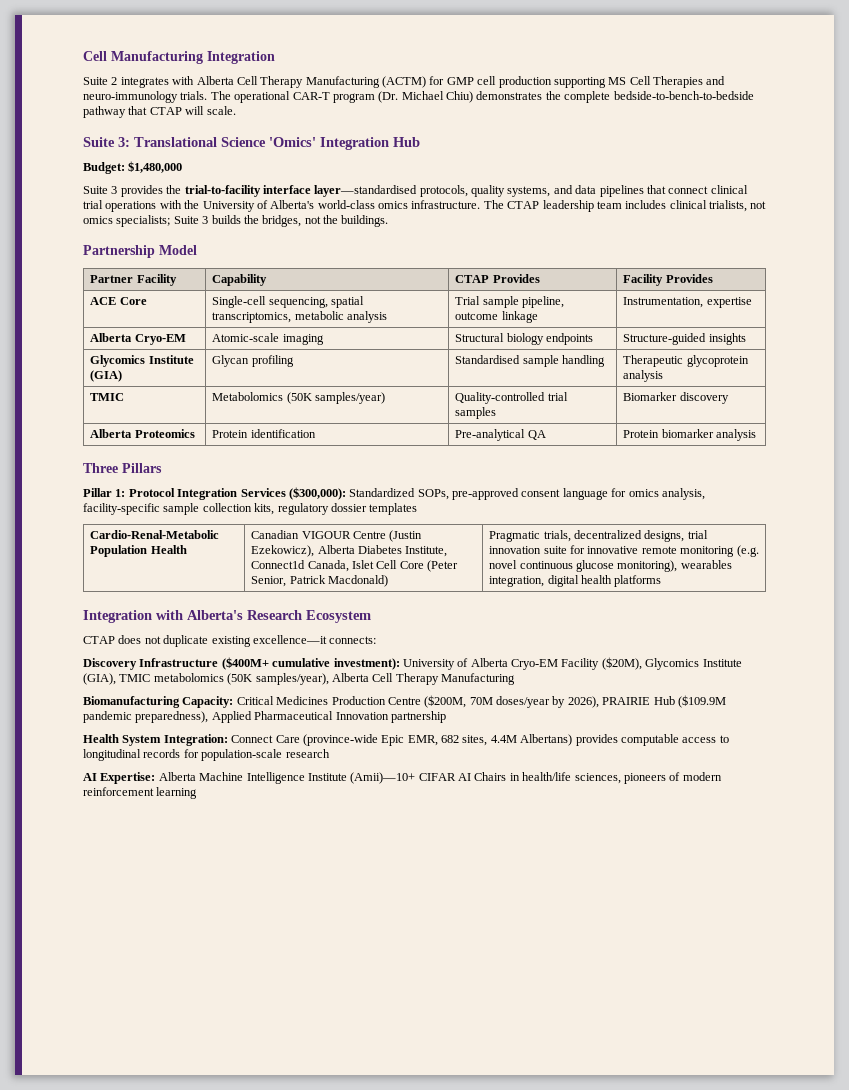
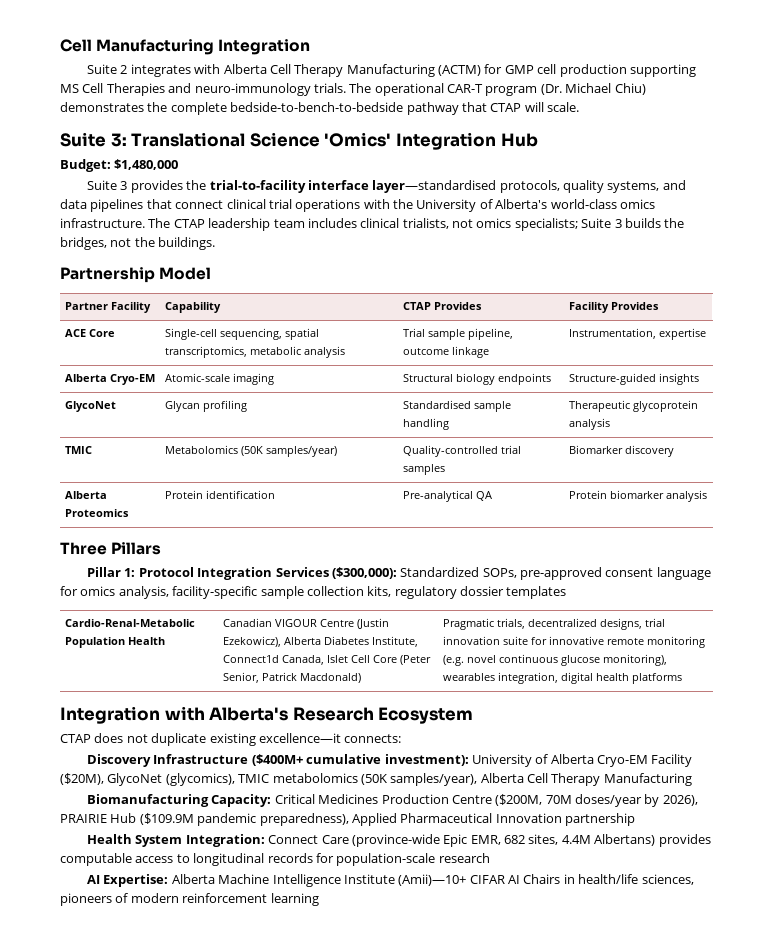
- Glycomics Institute (GIA) | Glycan profiling | Standardised sample handling | Therapeutic glycoprotein analysis
+ GlycoNet | Glycan profiling | Standardised sample handling | Therapeutic glycoprotein analysis
- Discovery Infrastructure ($400M+ cumulative investment): University of Alberta Cryo-EM Facility ($20M), Glycomics Institute (GIA), TMIC metabolomics (50K samples/year), Alberta Cell Therapy Manufacturing
+ Discovery Infrastructure ($400M+ cumulative investment): University of Alberta Cryo-EM Facility ($20M), GlycoNet (glycomics), TMIC metabolomics (50K samples/year), Alberta Cell Therapy Manufacturing

